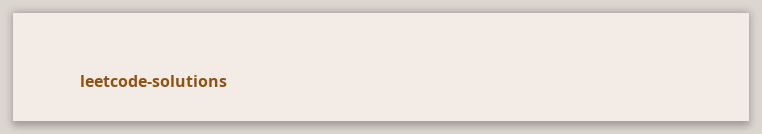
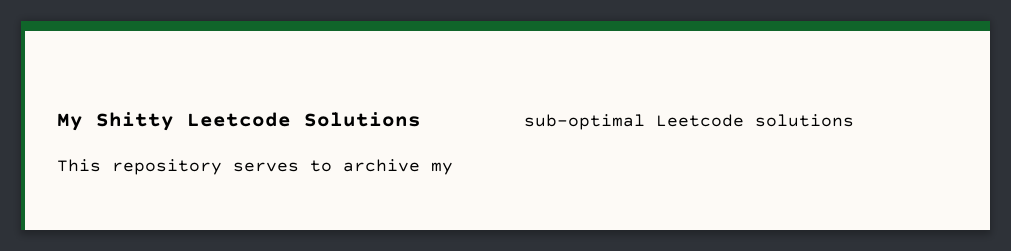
- leetcode-solutions
+ My Shitty Leetcode Solutions
+ This repository serves to archive my sub-optimal Leetcode solutions

